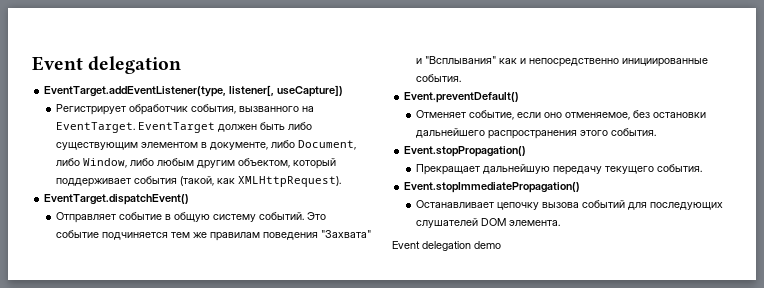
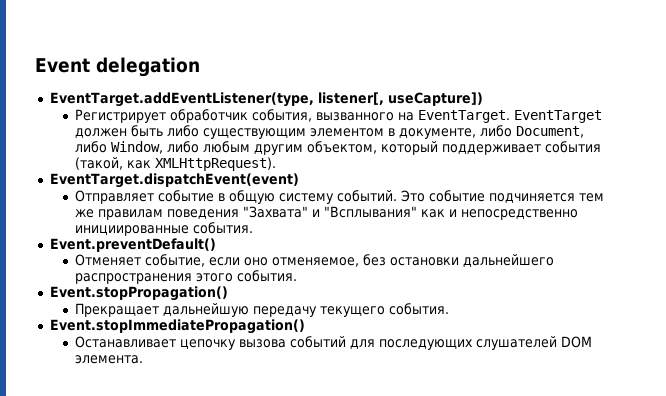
- EventTarget.dispatchEvent()
+ EventTarget.dispatchEvent(event)
- Event delegation demo

